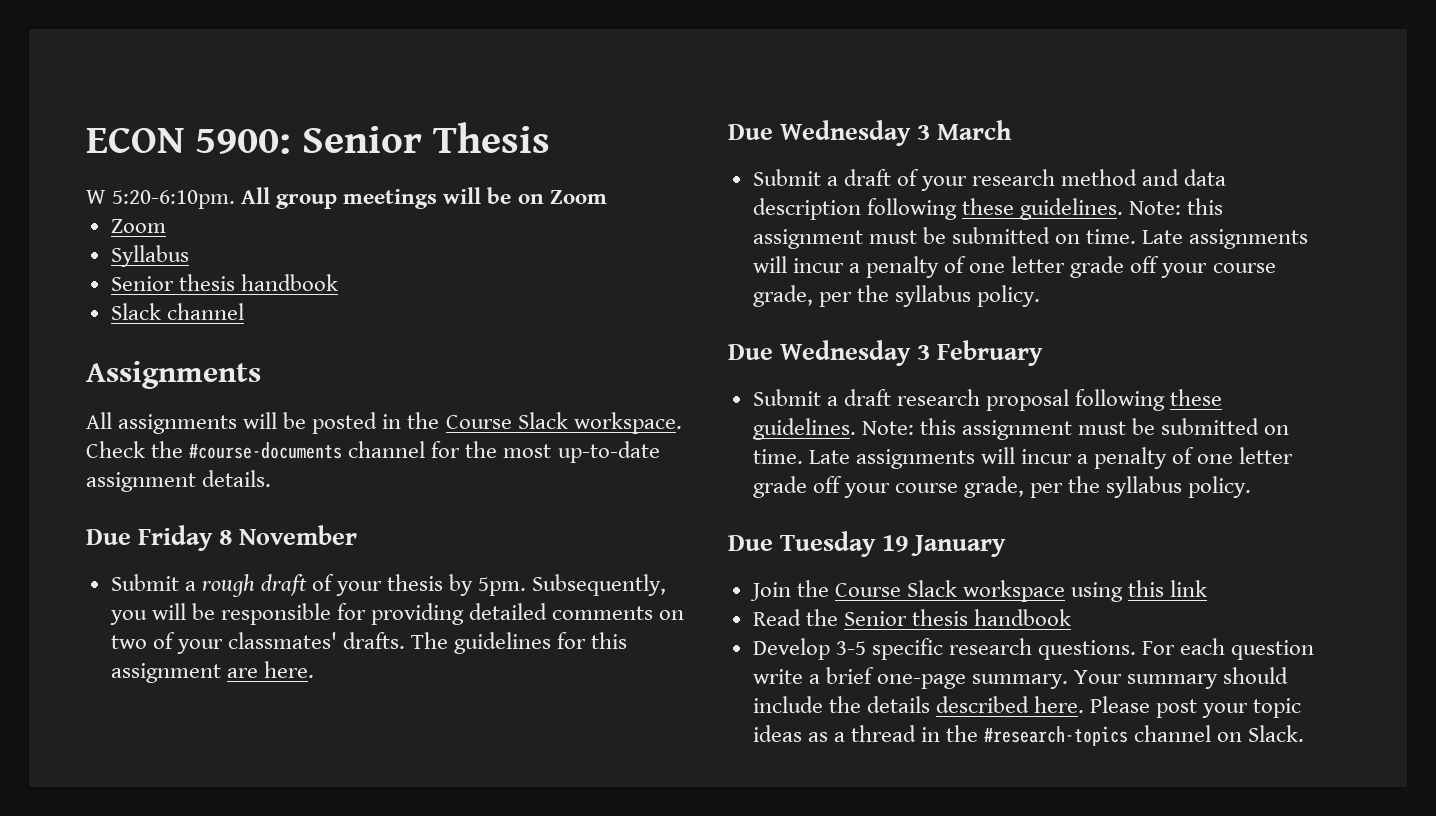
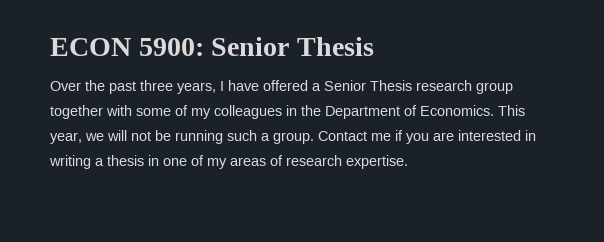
- W 5:20-6:10pm. All group meetings will be on Zoom
- Zoom
- Syllabus
- Senior thesis handbook
- Slack channel
- Assignments
- All assignments will be posted in the Course Slack workspace. Check the #course-documents channel for the most up-to-date assignment details.
- Due Friday 8 November
- Submit a rough draft of your thesis by 5pm. Subsequently, you will be responsible for providing detailed comments on two of your classmates' drafts. The guidelines for this assignment are here.
- Due Wednesday 3 March
- Submit a draft of your research method and data description following these guidelines. Note: this assignment must be submitted on time. Late assignments will incur a penalty of one letter grade off your course grade, per the syllabus policy.
- Due Wednesday 3 February
- Submit a draft research proposal following these guidelines. Note: this assignment must be submitted on time. Late assignments will incur a penalty of one letter grade off your course grade, per the syllabus policy.
- Due Tuesday 19 January
- Join the Course Slack workspace using this link
- Read the Senior thesis handbook
- Develop 3-5 specific research questions. For each question write a brief one-page summary. Your summary should include the details described here. Please post your topic ideas as a thread in the #research-topics channel on Slack.
+ Over the past three years, I have offered a Senior Thesis research group together with some of my colleagues in the Department of Economics. This year, we will not be running such a group. Contact me if you are interested in writing a thesis in one of my areas of research expertise.

